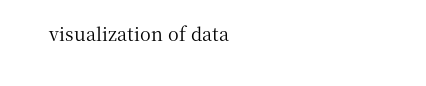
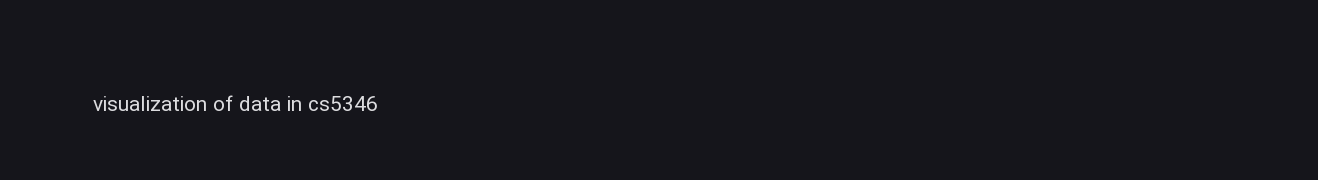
- visualization of data
+ visualization of data in cs5346

